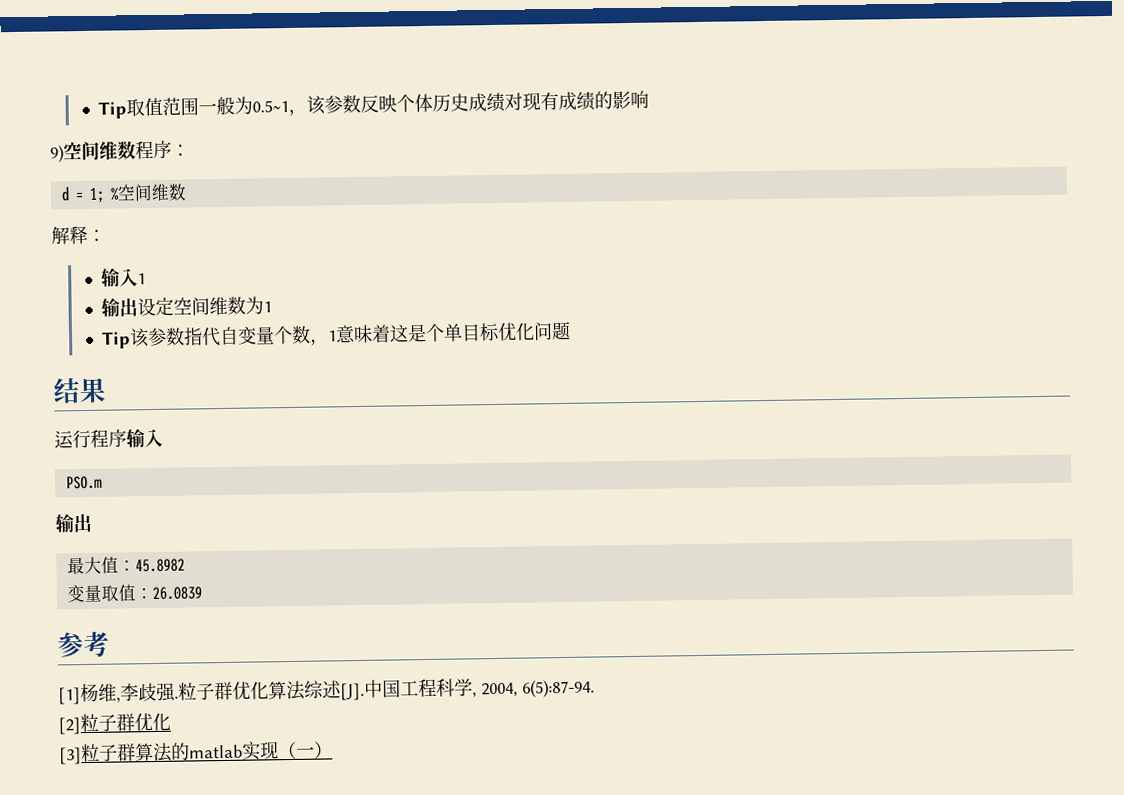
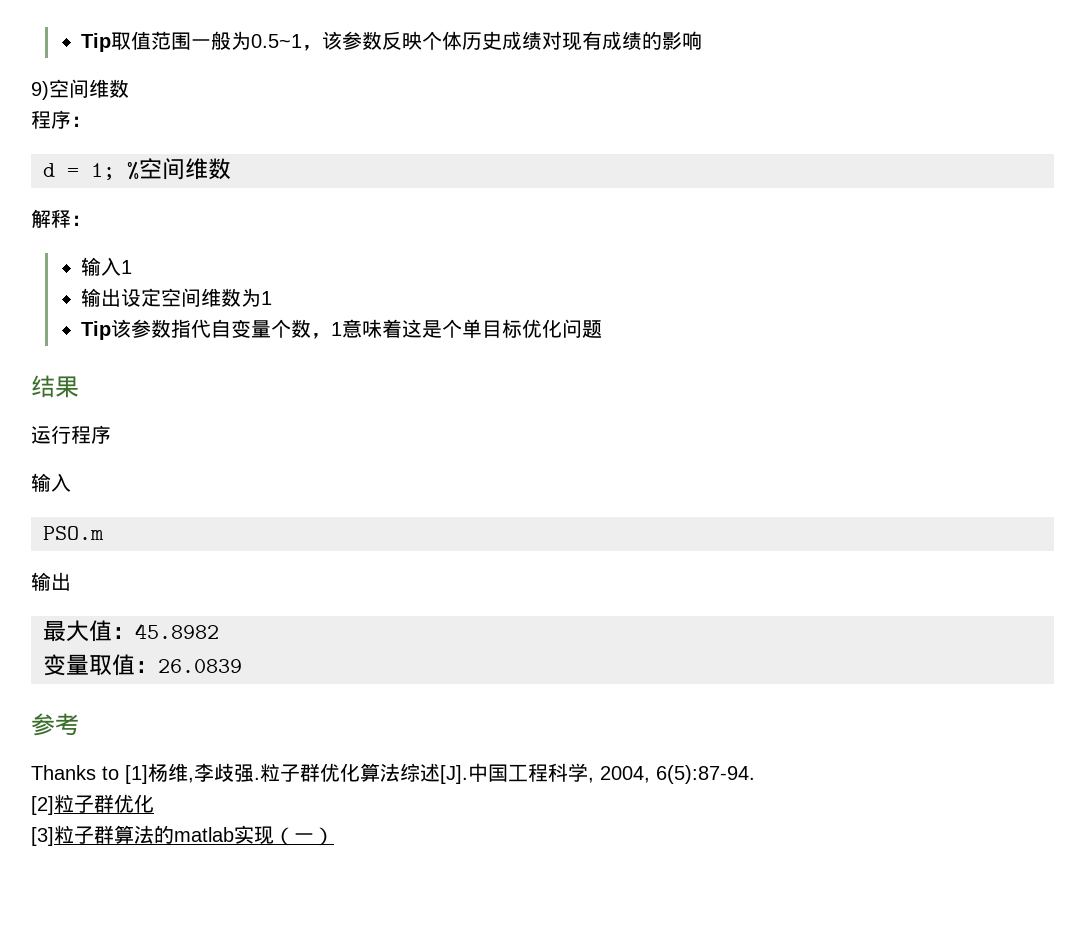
- 9)空间维数程序：
+ 9)空间维数
+ 程序：
- 运行程序输入
+ 运行程序
+ 输入
- [1]杨维,李歧强.
+ Thanks to [1]杨维,李歧强.

